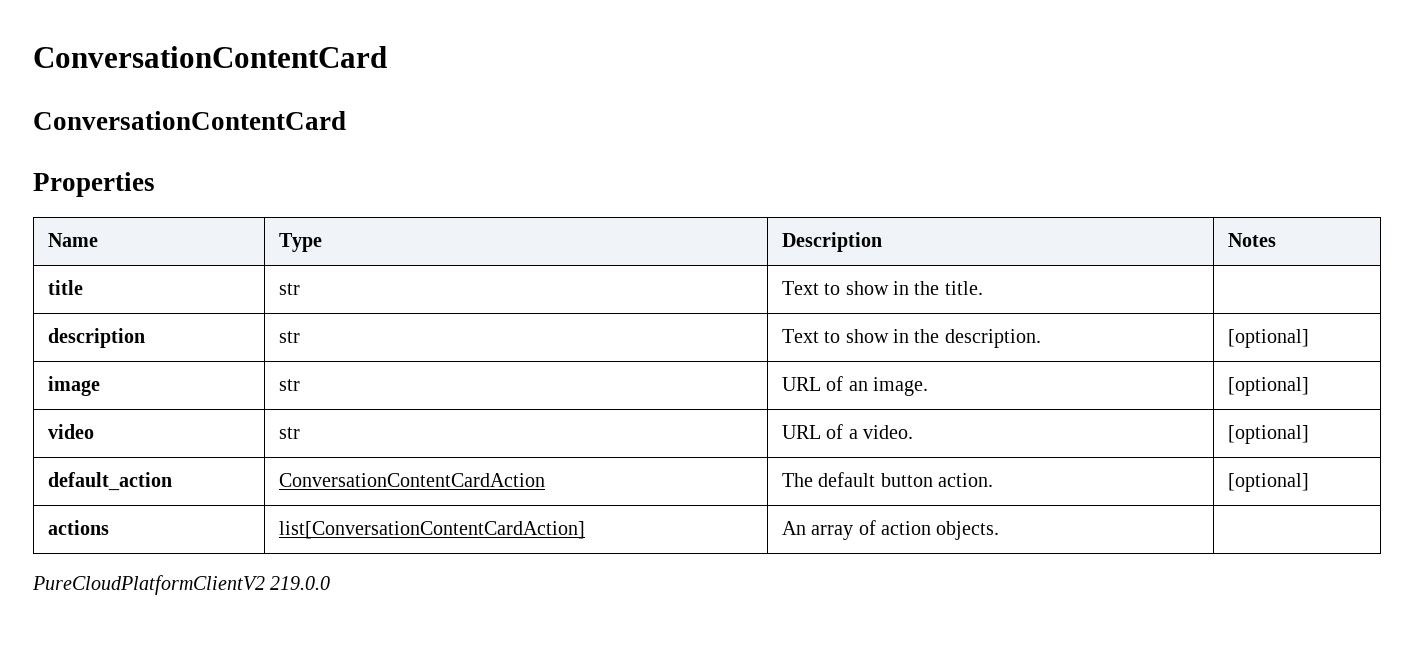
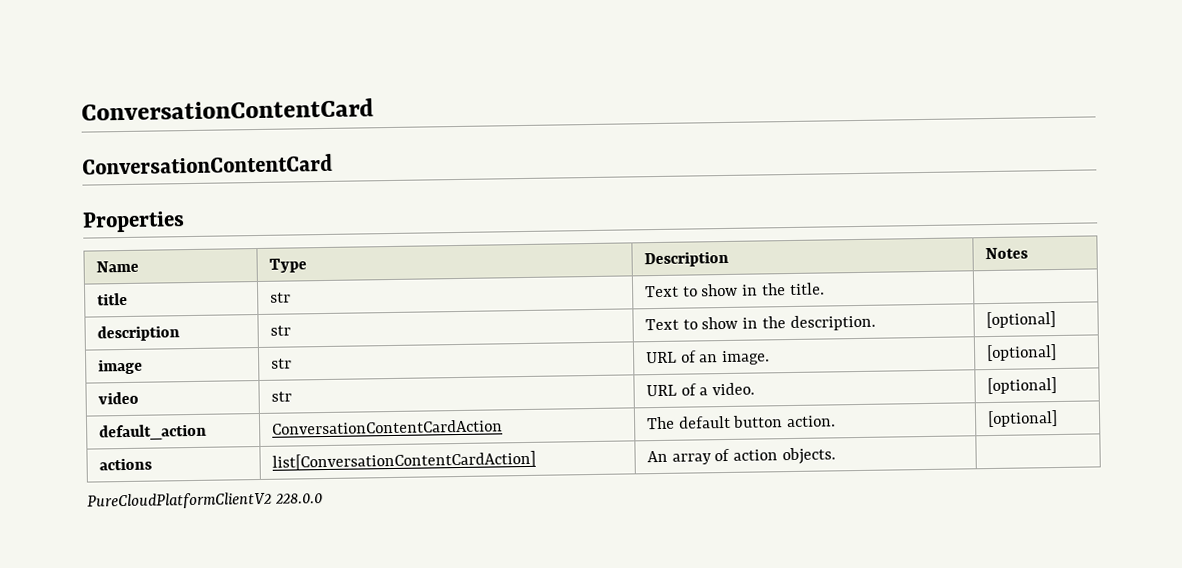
- PureCloudPlatformClientV2 219.0.0
+ PureCloudPlatformClientV2 228.0.0

